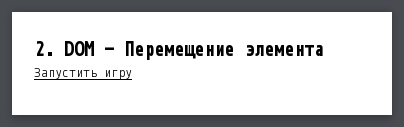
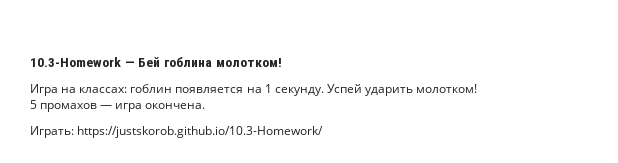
- 2. DOM — Перемещение элемента
- Запустить игру
+ 10.3-Homework — Бей гоблина молотком!
+ Игра на классах: гоблин появляется на 1 секунду. Успей ударить молотком!
+ 5 промахов — игра окончена.
+ Играть: https://justskorob.github.io/10.3-Homework/

